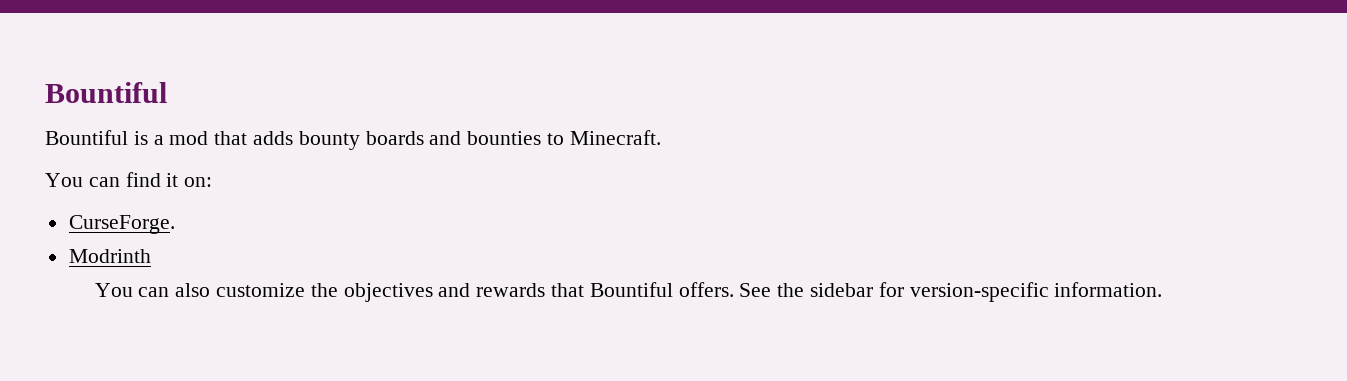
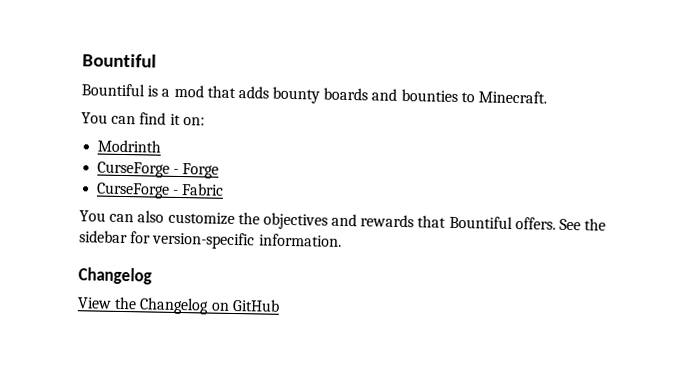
- CurseForge.
  Modrinth
+ CurseForge - Forge
+ CurseForge - Fabric
  See the sidebar for version-specific information.
+ Changelog
+ View the Changelog on GitHub

